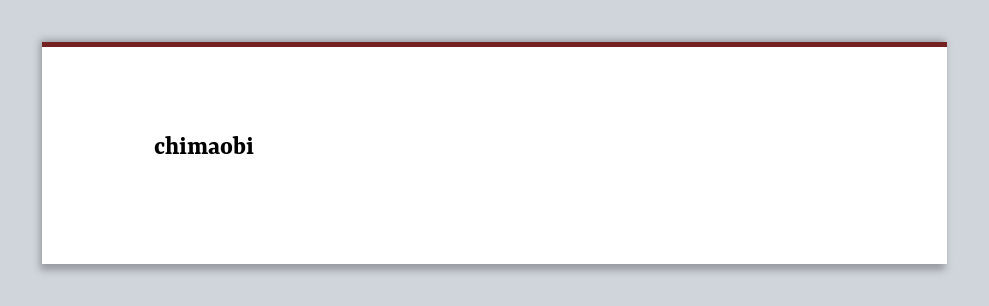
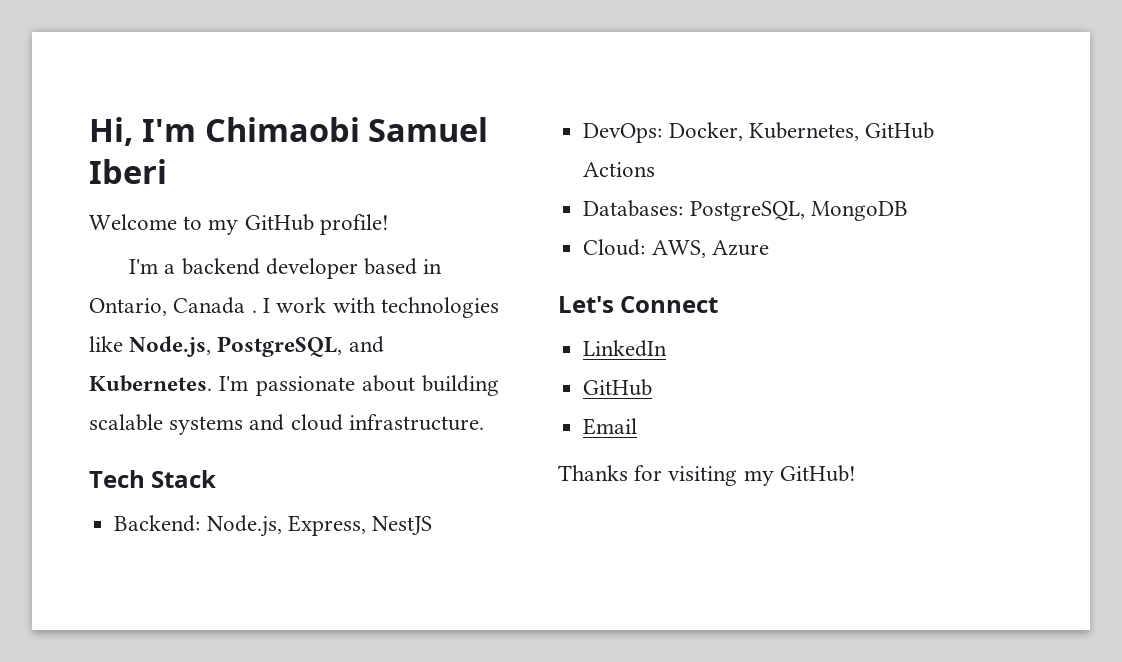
- chimaobi
+ Hi, I'm Chimaobi Samuel Iberi
+ Welcome to my GitHub profile!
+ I'm a backend developer based in Ontario, Canada . I work with technologies like Node.js, PostgreSQL, and Kubernetes. I'm passionate about building scalable systems and cloud infrastructure.
+ Tech Stack
+ Backend: Node.js, Express, NestJS
+ DevOps: Docker, Kubernetes, GitHub Actions
+ Databases: PostgreSQL, MongoDB
+ Cloud: AWS, Azure
+ Let's Connect
+ LinkedIn
+ GitHub
+ Email
+ Thanks for visiting my GitHub!

